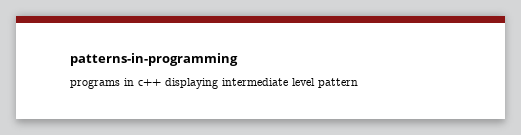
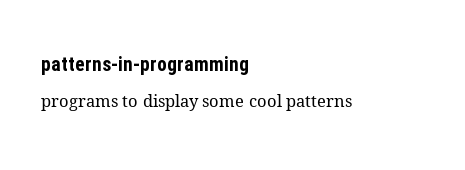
- programs in c++ displaying intermediate level pattern
+ programs to display some cool patterns

